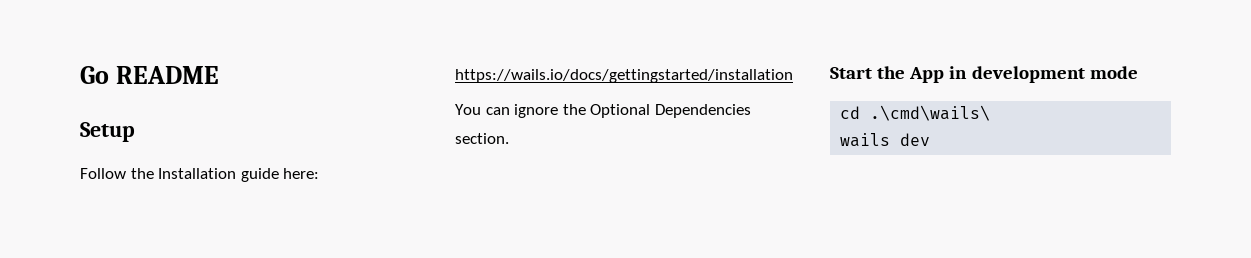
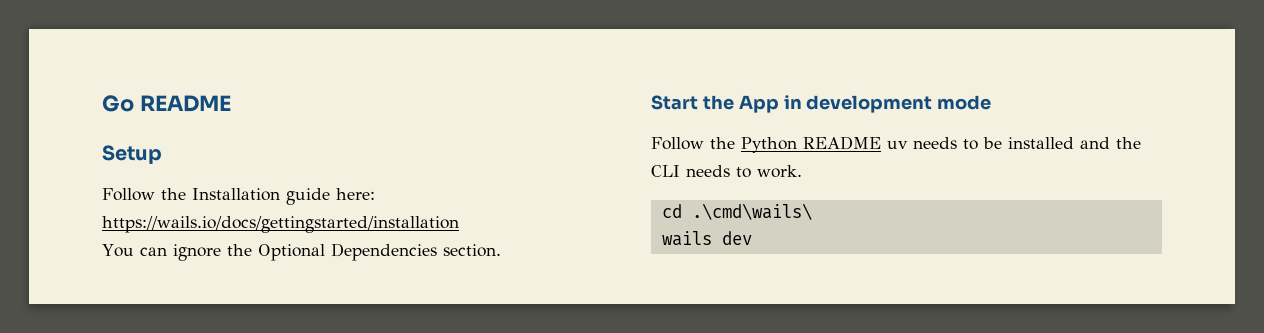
+ Follow the Python README uv needs to be installed and the CLI needs to work.

